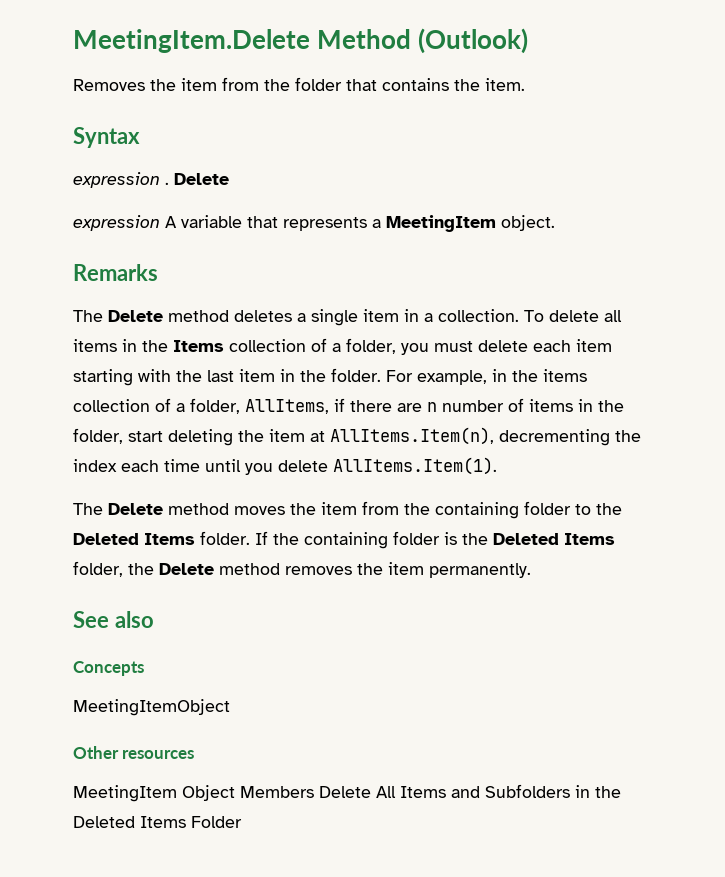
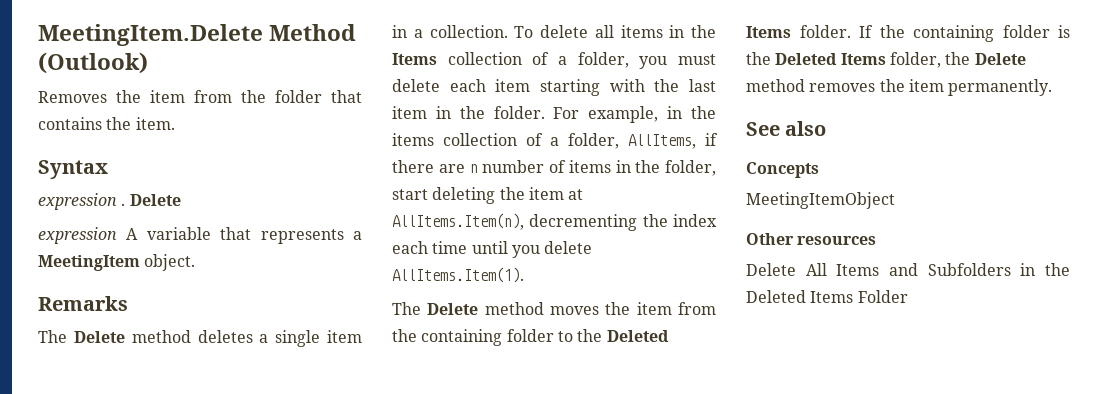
- MeetingItem Object Members Delete All Items and Subfolders in the Deleted Items Folder
+ Delete All Items and Subfolders in the Deleted Items Folder

